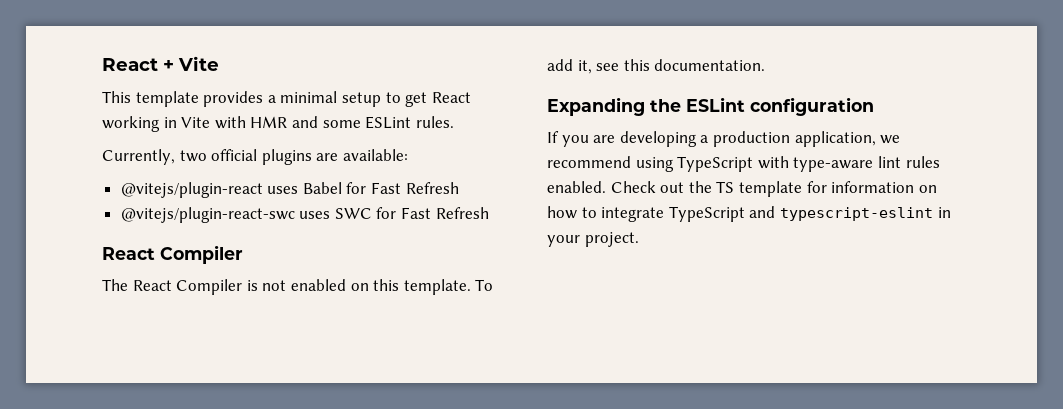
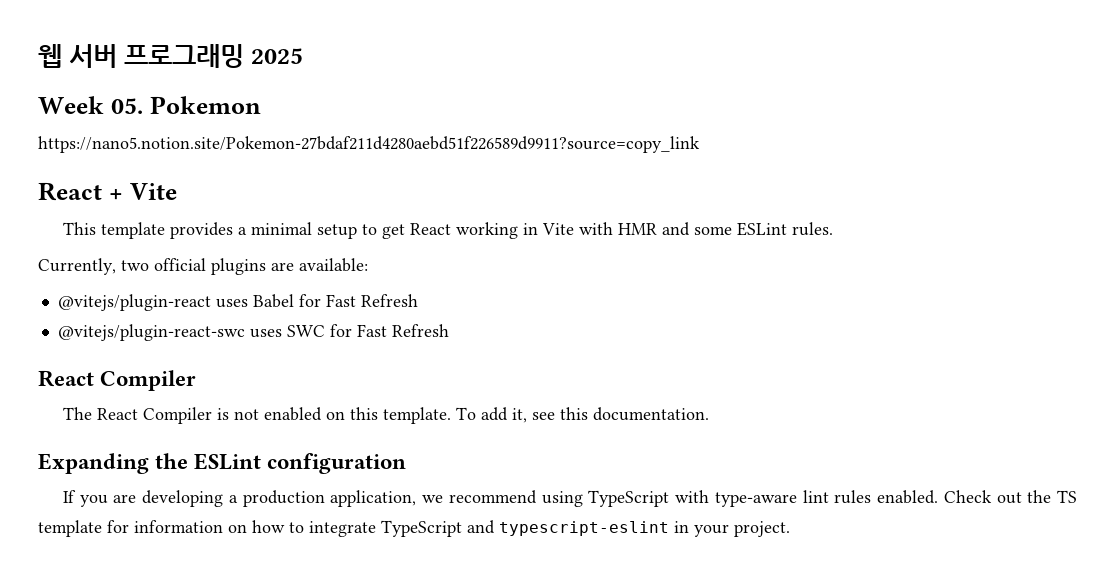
+ 웹 서버 프로그래밍 2025
+ Week 05. Pokemon
+ https://nano5.notion.site/Pokemon-27bdaf211d4280aebd51f226589d9911?source=copy_link

